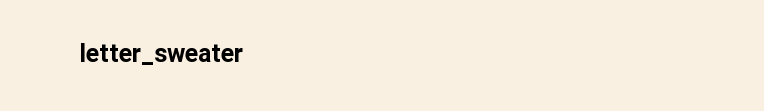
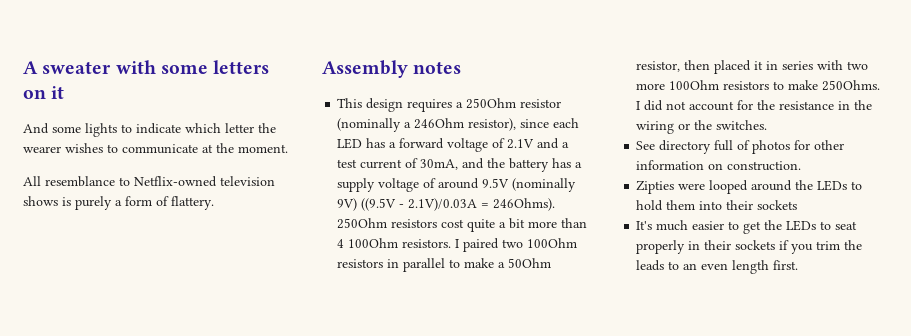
- letter_sweater
+ A sweater with some letters on it
+ And some lights to indicate which letter the wearer wishes to communicate at the moment.
+ All resemblance to Netflix-owned television shows is purely a form of flattery.
+ Assembly notes
+ This design requires a 250Ohm resistor (nominally a 246Ohm resistor), since each LED has a forward voltage of 2.1V and a test current of 30mA, and the battery has a supply voltage of around 9.5V (nominally 9V) ((9.5V - 2.1V)/0.03A = 246Ohms). 250Ohm resistors cost quite a bit more than 4 100Ohm resistors. I paired two 100Ohm resistors in parallel to make a 50Ohm resistor, then placed it in series with two more 100Ohm resistors to make 250Ohms. I did not account for the resistance in the wiring or the switches.
+ See directory full of photos for other information on construction.
+ Zipties were looped around the LEDs to hold them into their sockets
+ It's much easier to get the LEDs to seat properly in their sockets if you trim the leads to an even length first.

